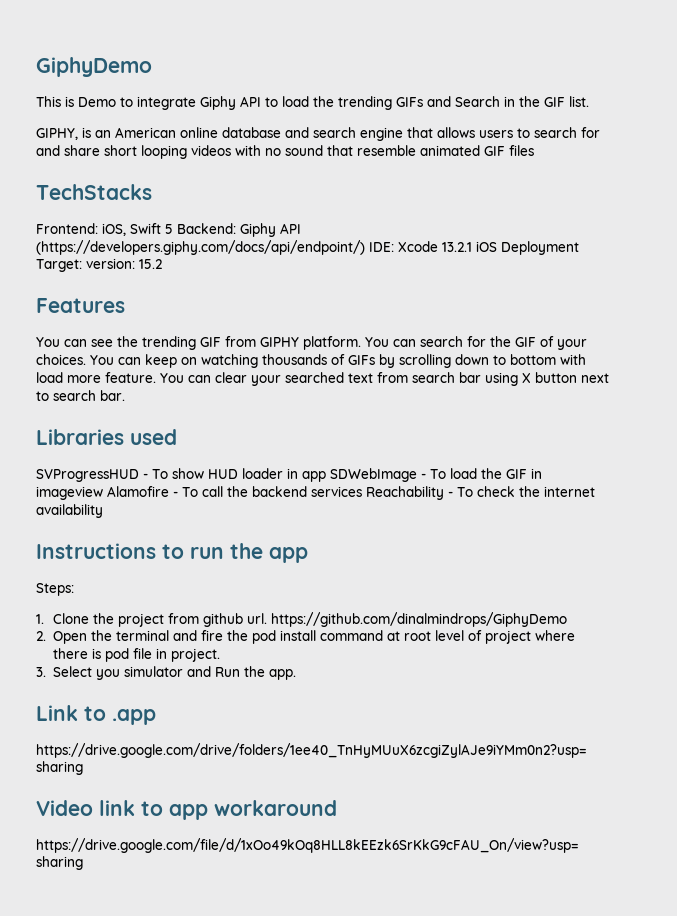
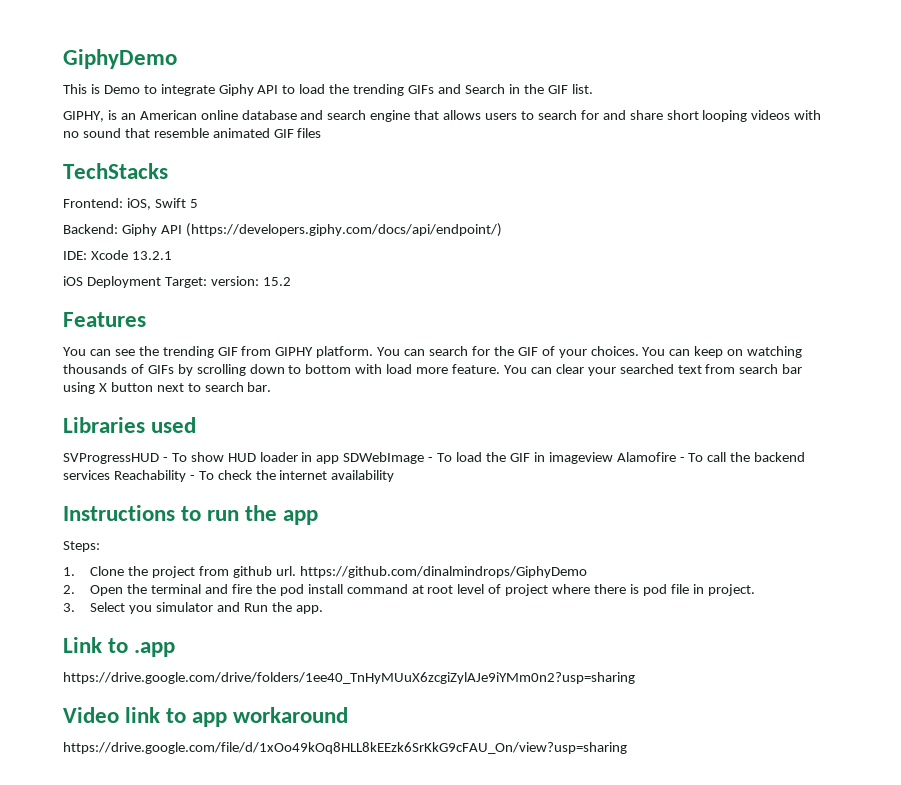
- Frontend: iOS, Swift 5 Backend: Giphy API (https://developers.giphy.com/docs/api/endpoint/) IDE: Xcode 13.2.1 iOS Deployment Target: version: 15.2
+ Frontend: iOS, Swift 5
+ Backend: Giphy API (https://developers.giphy.com/docs/api/endpoint/)
+ IDE: Xcode 13.2.1
+ iOS Deployment Target: version: 15.2

